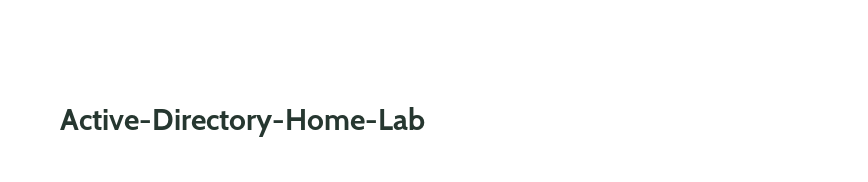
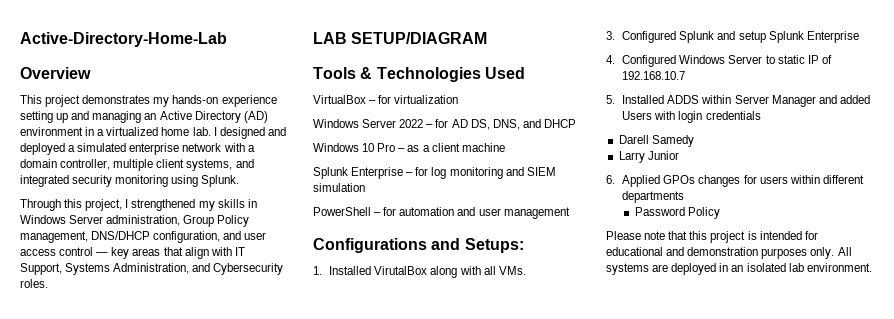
+ Overview
+ This project demonstrates my hands-on experience setting up and managing an Active Directory (AD) environment in a virtualized home lab. I designed and deployed a simulated enterprise network with a domain controller, multiple client systems, and integrated security monitoring using Splunk.
+ Through this project, I strengthened my skills in Windows Server administration, Group Policy management, DNS/DHCP configuration, and user access control — key areas that align with IT Support, Systems Administration, and Cybersecurity roles.
+ LAB SETUP/DIAGRAM
+ Tools & Technologies Used
+ VirtualBox – for virtualization
+ Windows Server 2022 – for AD DS, DNS, and DHCP
+ Windows 10 Pro – as a client machine
+ Splunk Enterprise – for log monitoring and SIEM simulation
+ PowerShell – for automation and user management
+ Configurations and Setups:
+ 1. Installed VirutalBox along with all VMs.
+ 3. Configured Splunk and setup Splunk Enterprise
+ 4. Configured Windows Server to static IP of 192.168.10.7
+ 5. Installed ADDS within Server Manager and added Users with login credentials
+ Darell Samedy
+ Larry Junior
+ 6. Applied GPOs changes for users within different departments
+ Password Policy
+ Please note that this project is intended for educational and demonstration purposes only. All systems are deployed in an isolated lab environment.

